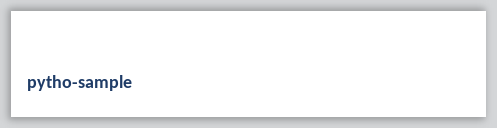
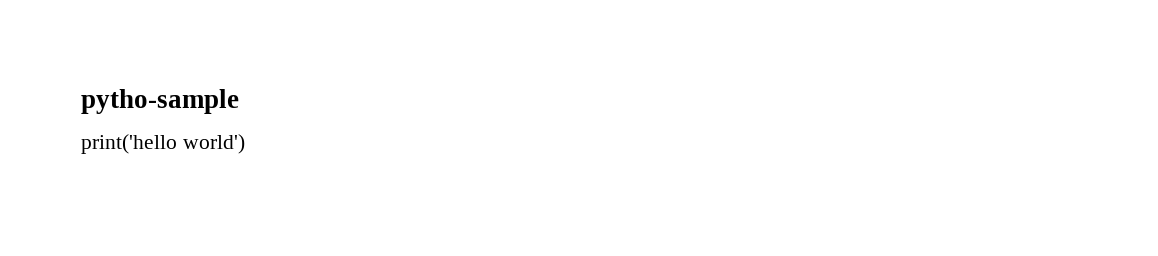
+ print('hello world')

